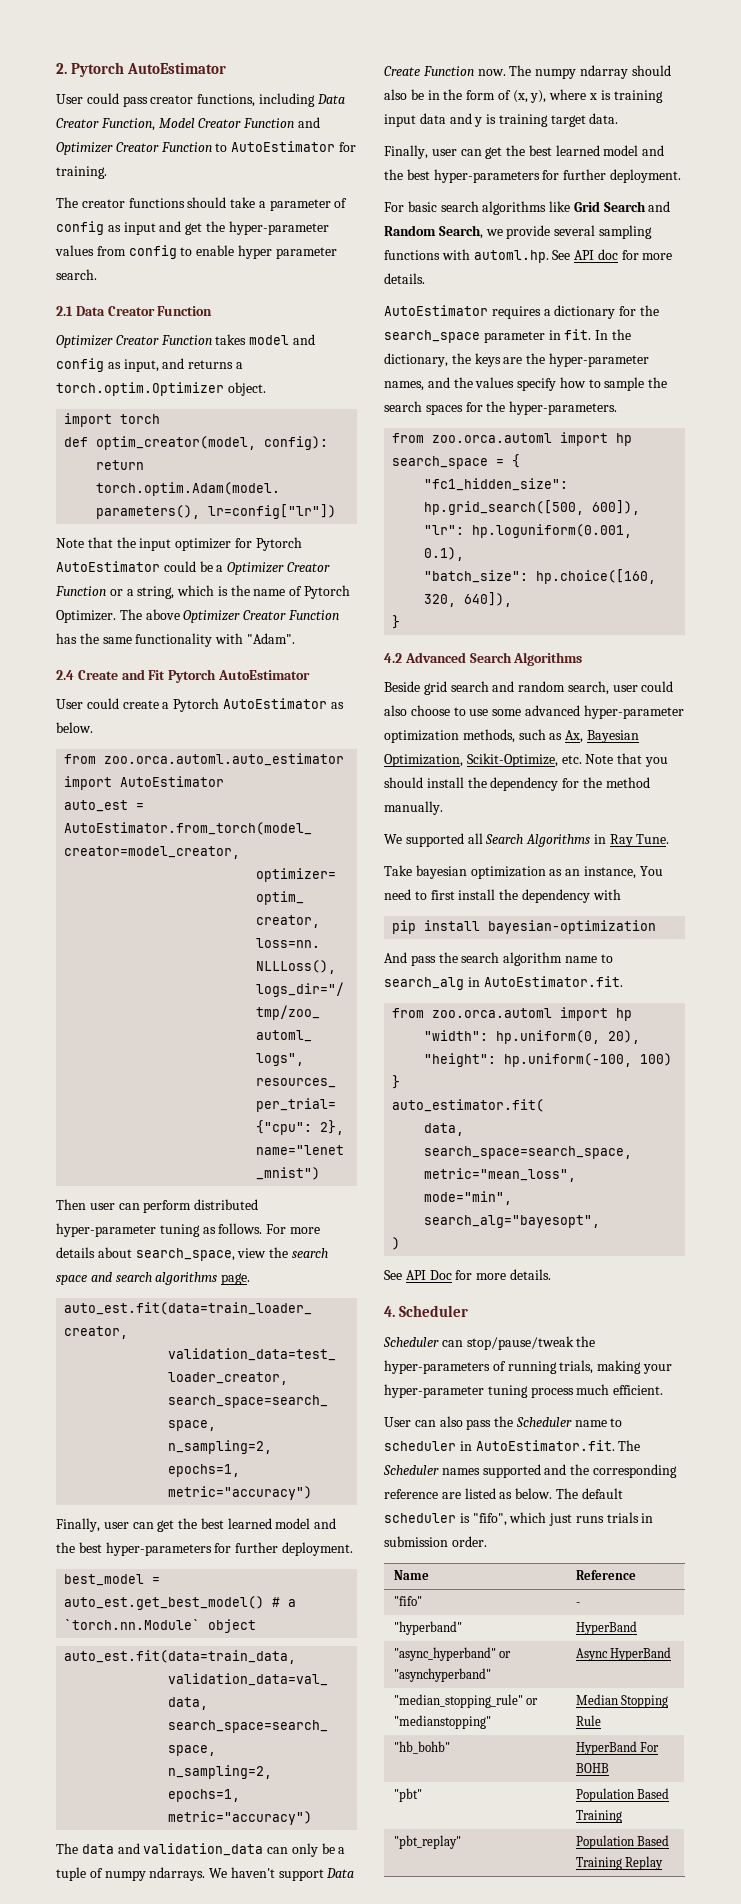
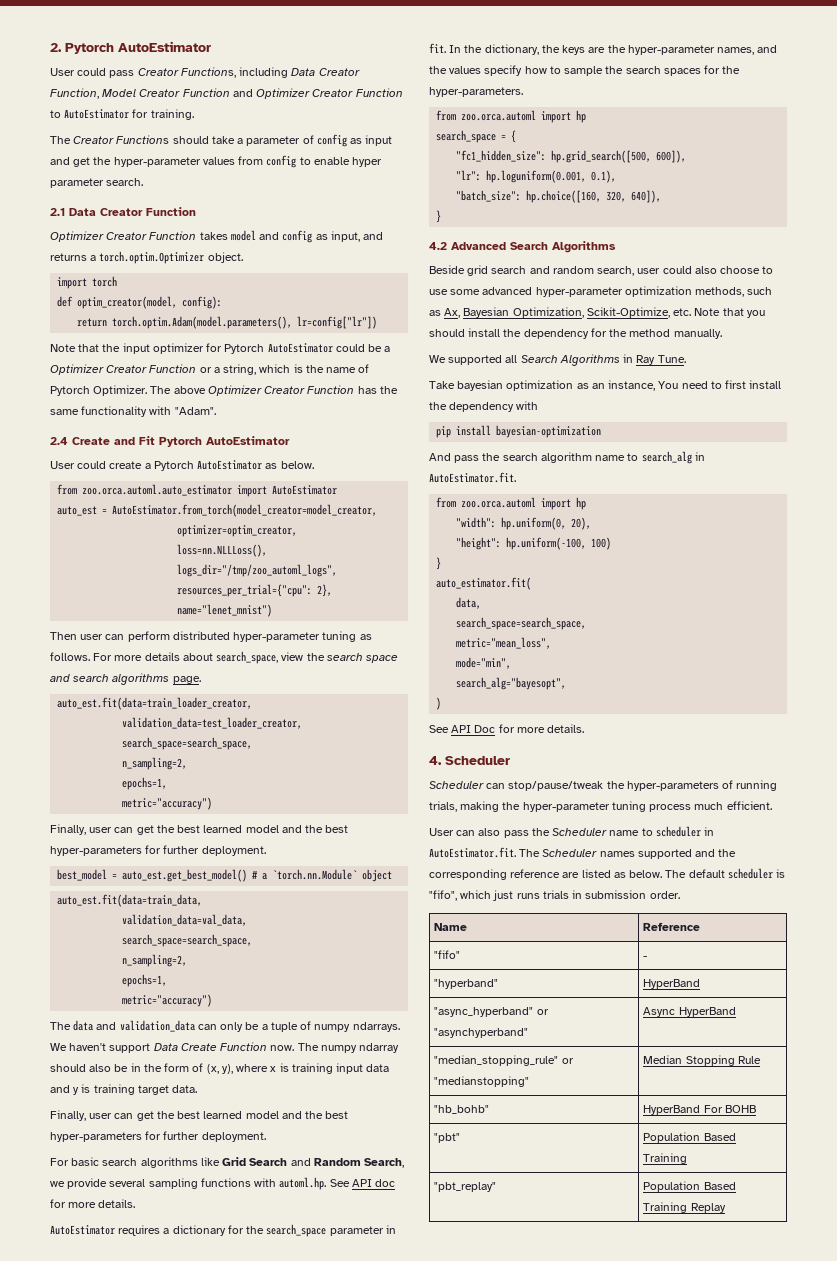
- User could pass creator functions, including Data Creator Function, Model Creator Function and Optimizer Creator Function to AutoEstimator for training.
+ User could pass Creator Functions, including Data Creator Function, Model Creator Function and Optimizer Creator Function to AutoEstimator for training.
- The creator functions should take a parameter of config as input and get the hyper-parameter values from config to enable hyper parameter search.
+ The Creator Functions should take a parameter of config as input and get the hyper-parameter values from config to enable hyper parameter search.
- Scheduler can stop/pause/tweak the hyper-parameters of running trials, making your hyper-parameter tuning process much efficient.
+ Scheduler can stop/pause/tweak the hyper-parameters of running trials, making the hyper-parameter tuning process much efficient.

